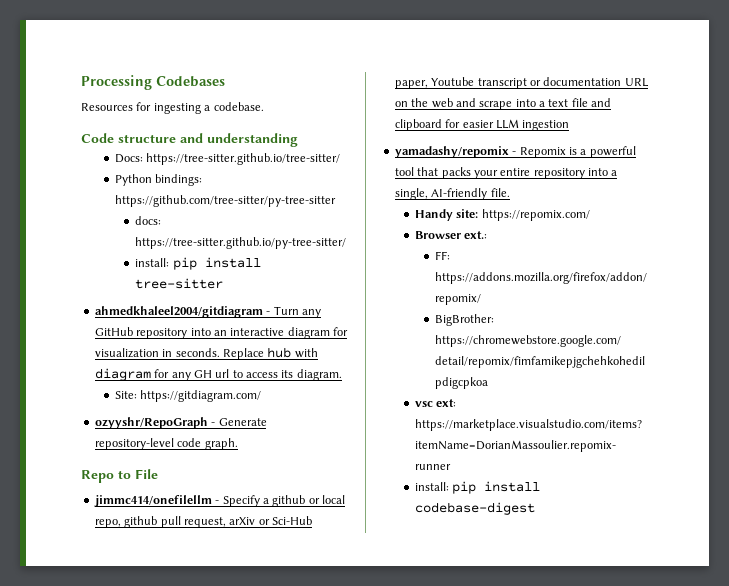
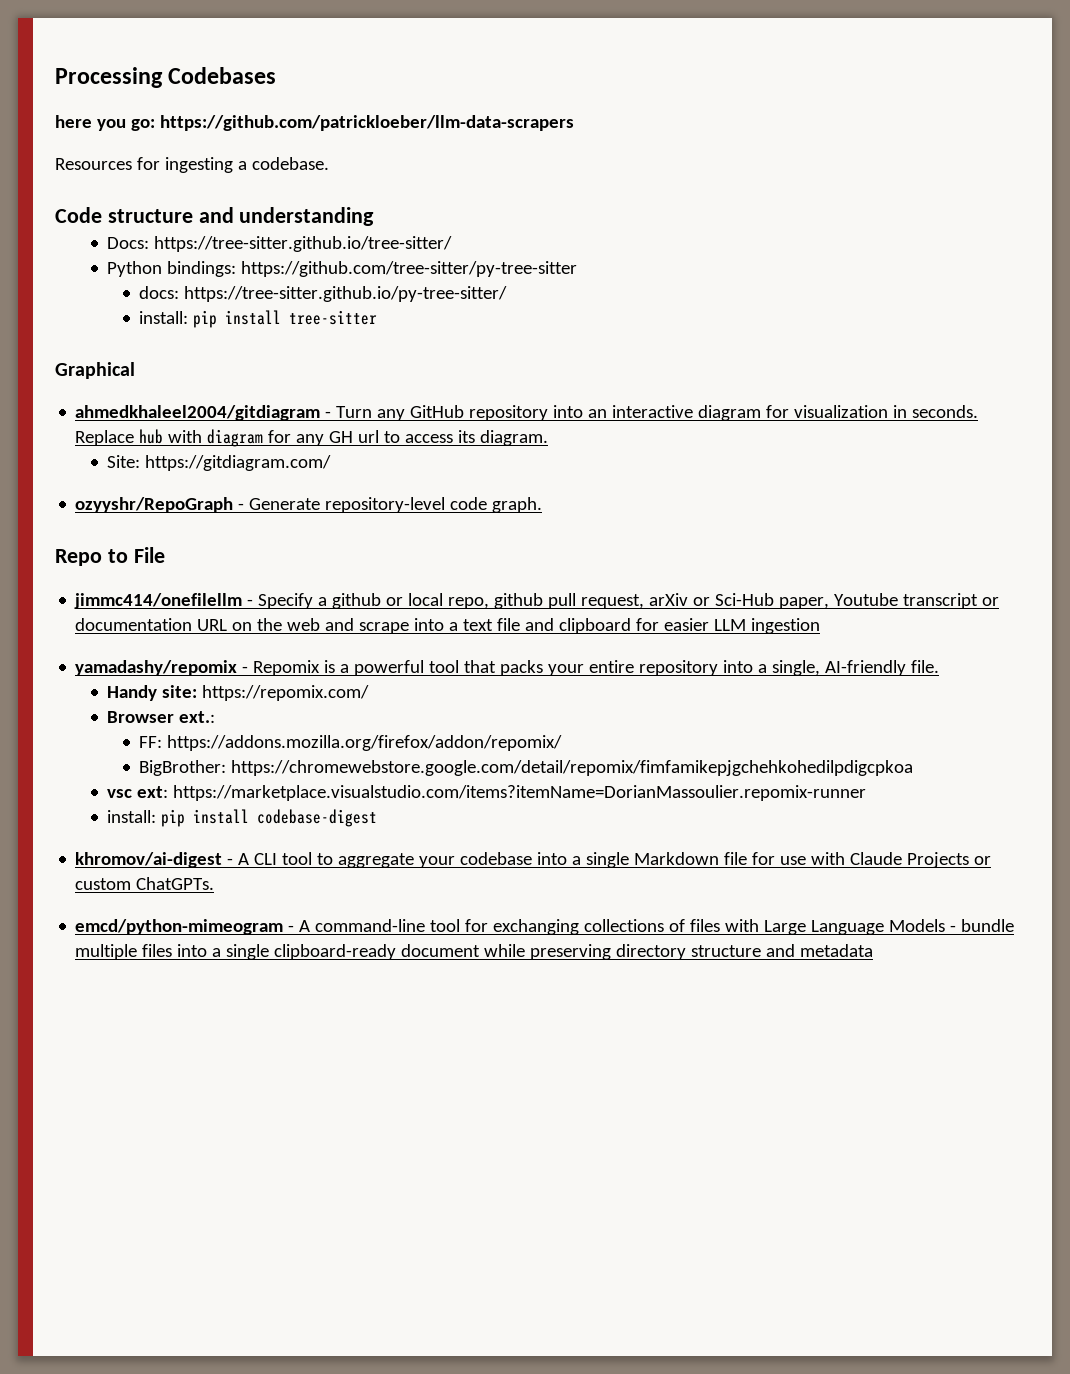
+ here you go: https://github.com/patrickloeber/llm-data-scrapers
+ Graphical
+ khromov/ai-digest - A CLI tool to aggregate your codebase into a single Markdown file for use with Claude Projects or custom ChatGPTs.
+ emcd/python-mimeogram - A command-line tool for exchanging collections of files with Large Language Models - bundle multiple files into a single clipboard-ready document while preserving directory structure and metadata

